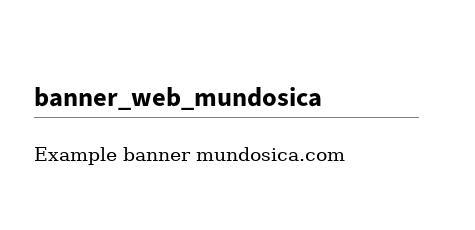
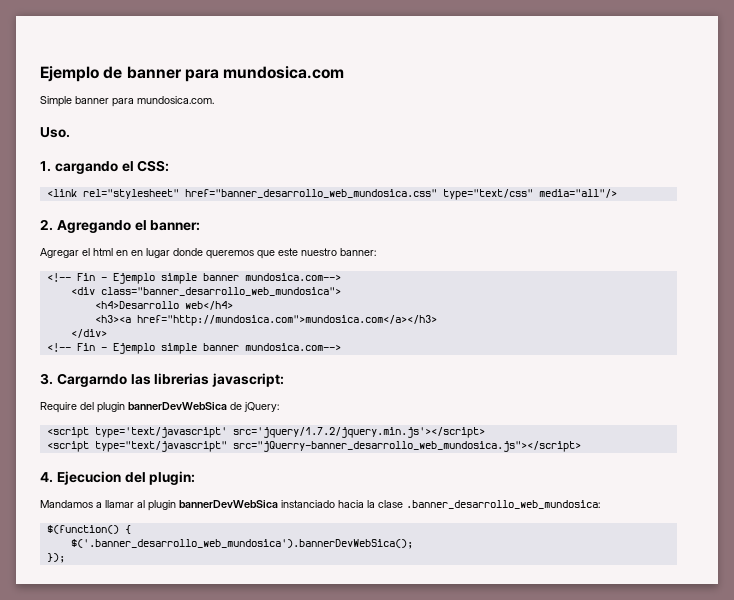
- banner_web_mundosica
- Example banner mundosica.com
+ Ejemplo de banner para mundosica.com
+ Simple banner para mundosica.com.
+ Uso.
+ 1. cargando el CSS:
+ <link rel="stylesheet" href="banner_desarrollo_web_mundosica.css" type="text/css" media="all"/>
+ 2. Agregando el banner:
+ Agregar el html en en lugar donde queremos que este nuestro banner:
+ <!-- Fin - Ejemplo simple banner mundosica.com-->
+ <div class="banner_desarrollo_web_mundosica">
+ <h4>Desarrollo web</h4>
+ <h3><a href="http://mundosica.com">mundosica.com</a></h3>
+ </div>
+ <!-- Fin - Ejemplo simple banner mundosica.com-->
+ 3. Cargarndo las librerias javascript:
+ Require del plugin bannerDevWebSica de jQuery:
+ <script type='text/javascript' src='jquery/1.7.2/jquery.min.js'></script>
+ <script type="text/javascript" src="jQuerry-banner_desarrollo_web_mundosica.js"></script>
+ 4. Ejecucion del plugin:
+ Mandamos a llamar al plugin bannerDevWebSica instanciado hacia la clase .banner_desarrollo_web_mundosica:
+ $(function() {
+ $('.banner_desarrollo_web_mundosica').bannerDevWebSica();
+ });

